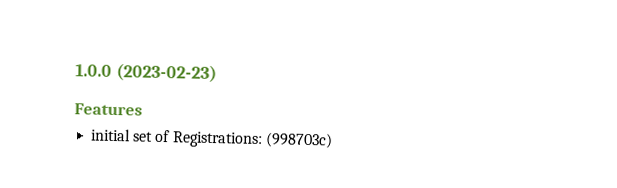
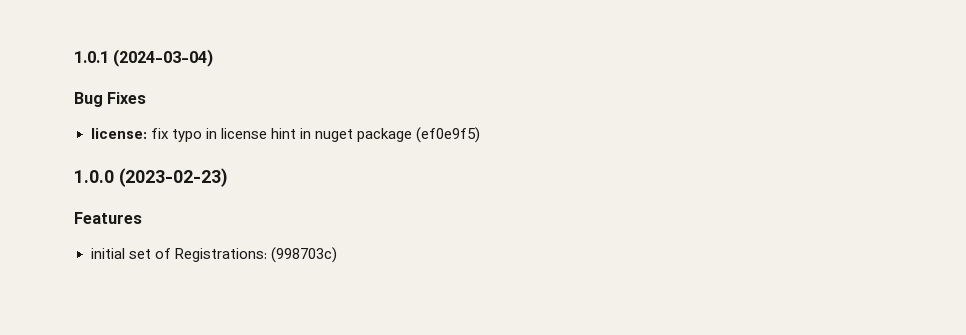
+ 1.0.1 (2024-03-04)
+ Bug Fixes
+ license: fix typo in license hint in nuget package (ef0e9f5)

